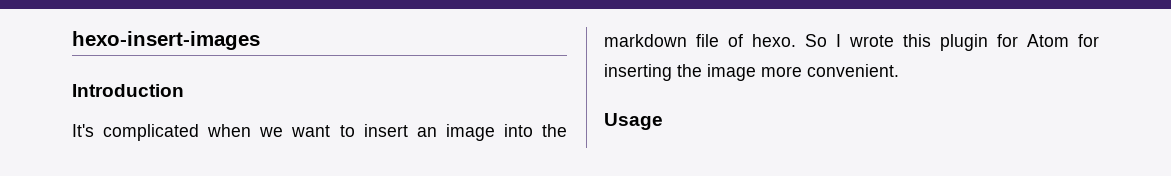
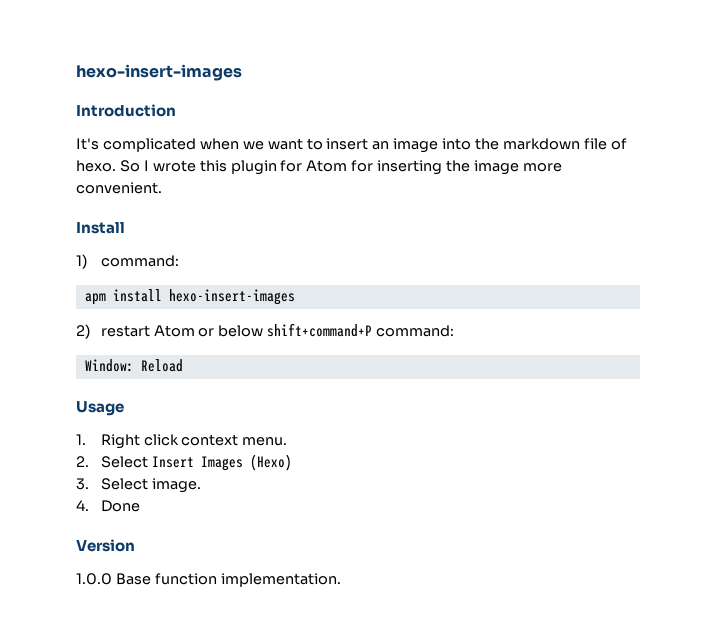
+ Install
+ 1) command:
+ apm install hexo-insert-images
+ 2) restart Atom or below shift+command+P command:
+ Window: Reload
  Usage
+ 1. Right click context menu.
+ 2. Select Insert Images (Hexo)
+ 3. Select image.
+ 4. Done
+ Version
+ 1.0.0 Base function implementation.

